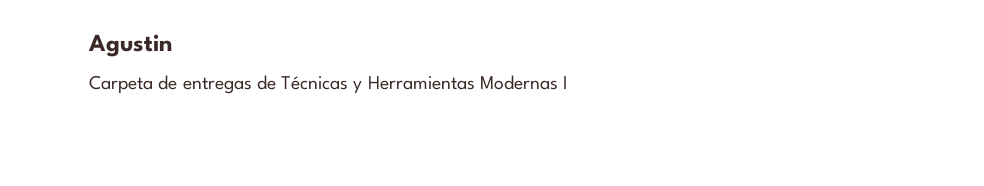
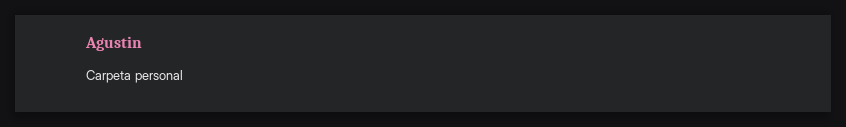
- Carpeta de entregas de Técnicas y Herramientas Modernas I
+ Carpeta personal

